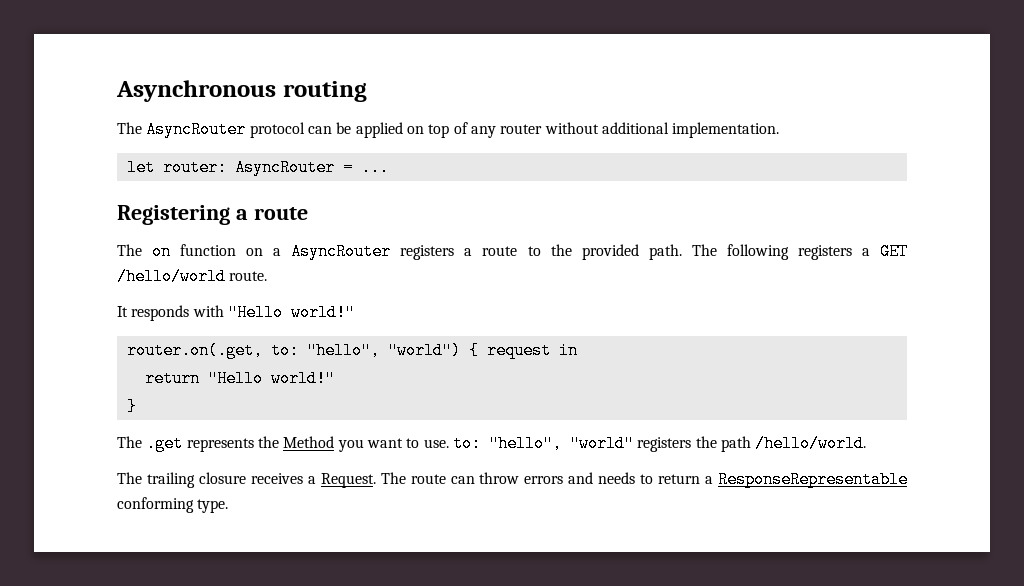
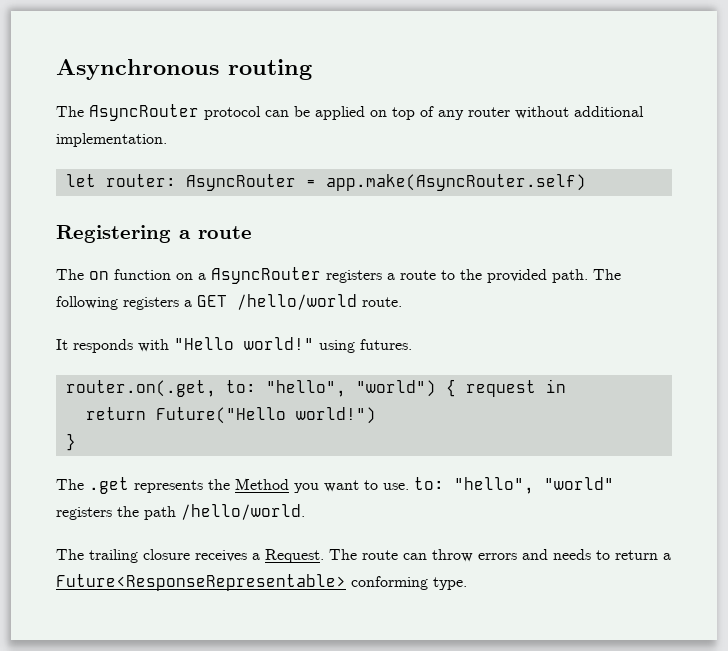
- let router: AsyncRouter = ...
+ let router: AsyncRouter = app.make(AsyncRouter.self)
- It responds with "Hello world!"
+ It responds with "Hello world!" using futures.
- return "Hello world!"
+ return Future("Hello world!")
- The route can throw errors and needs to return a ResponseRepresentable conforming type.
+ The route can throw errors and needs to return a Future<ResponseRepresentable> conforming type.

